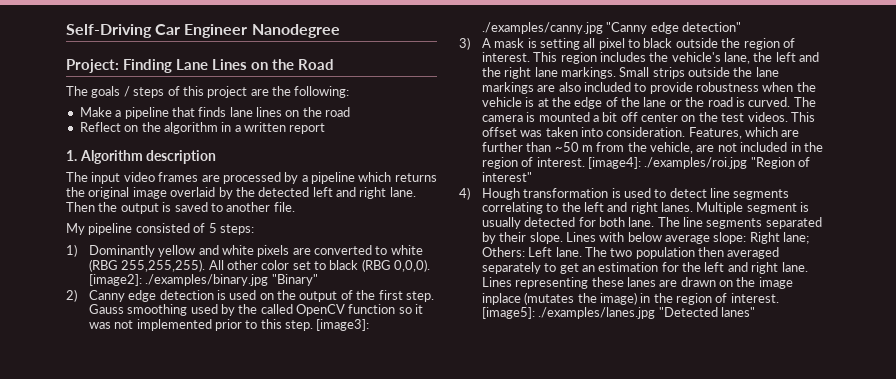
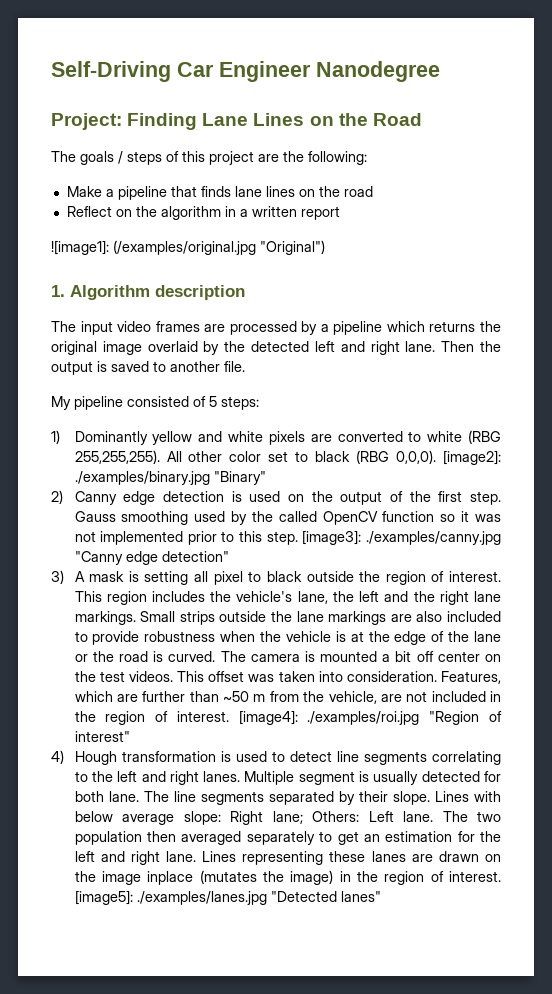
+ ![image1]: (/examples/original.jpg "Original")

